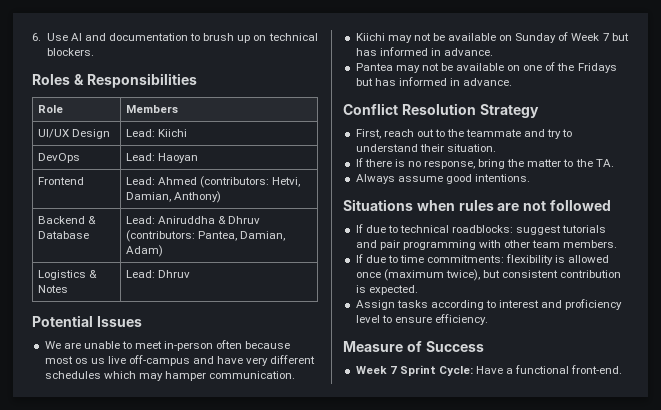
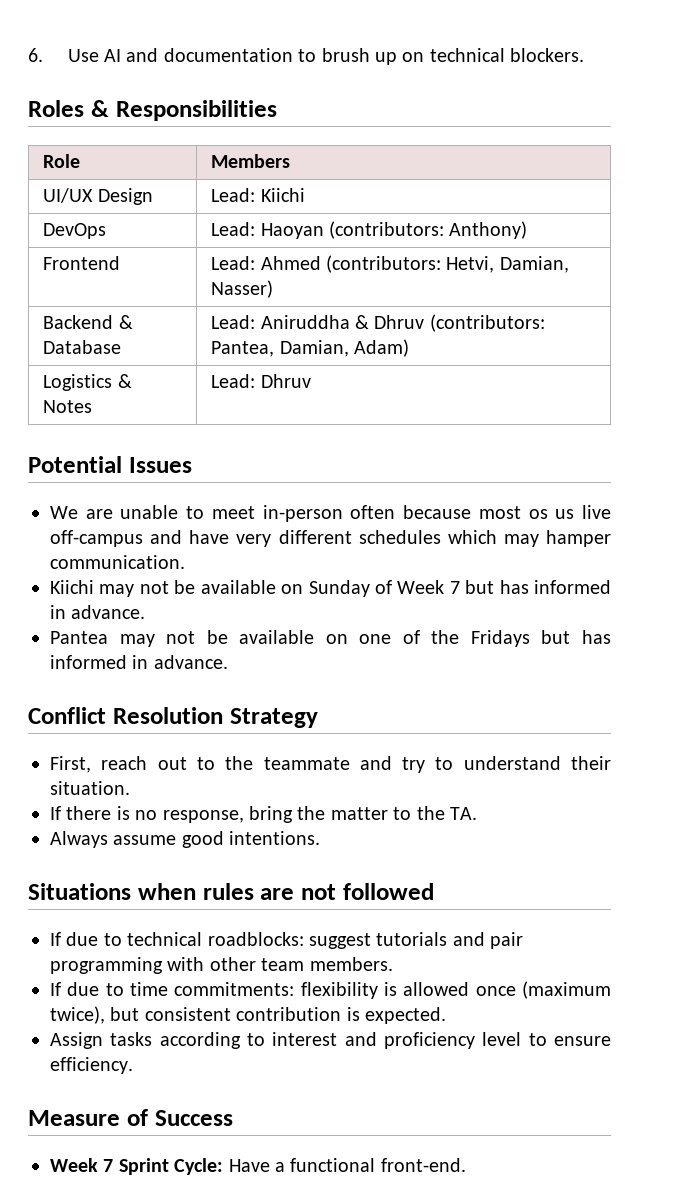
- DevOps | Lead: Haoyan
+ DevOps | Lead: Haoyan (contributors: Anthony)
- Frontend | Lead: Ahmed (contributors: Hetvi, Damian, Anthony)
+ Frontend | Lead: Ahmed (contributors: Hetvi, Damian, Nasser)

